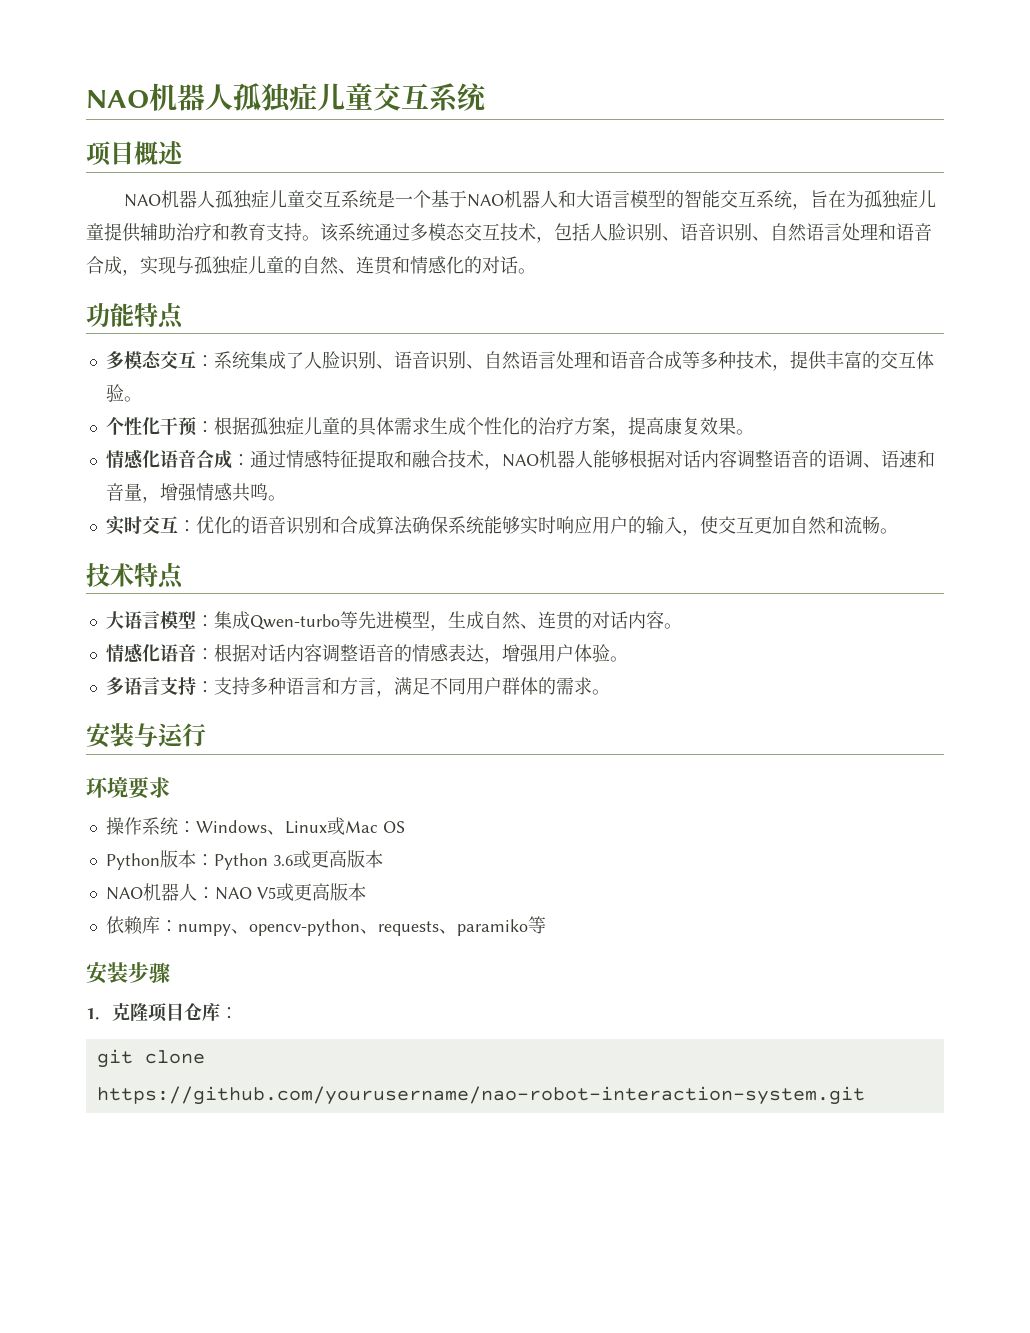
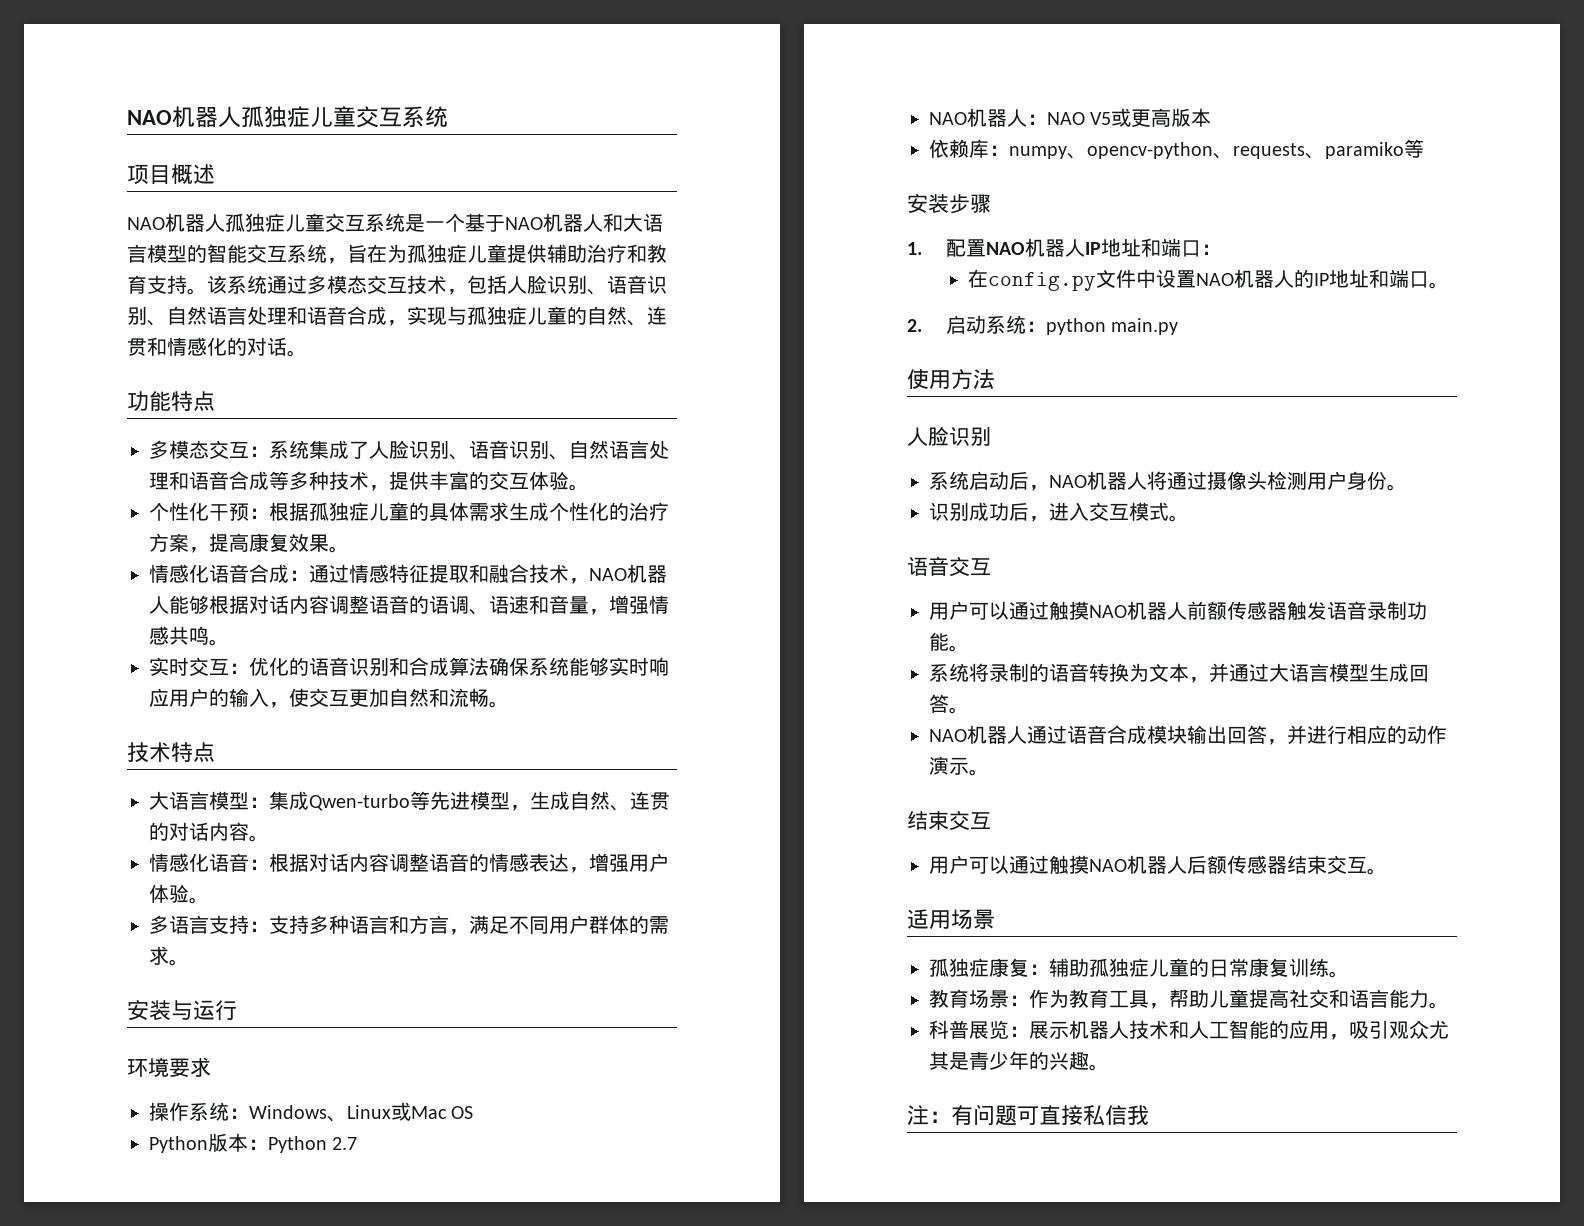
- Python版本：Python 3.6或更高版本
+ Python版本：Python 2.7
- 1.克隆项目仓库：
- git clone https://github.com/yourusername/nao-robot-interaction-system.git
+ 1.配置NAO机器人IP地址和端口：
+ 在config.py文件中设置NAO机器人的IP地址和端口。
+ 2.启动系统：python main.py
+ 使用方法
+ 人脸识别
+ 系统启动后，NAO机器人将通过摄像头检测用户身份。
+ 识别成功后，进入交互模式。
+ 语音交互
+ 用户可以通过触摸NAO机器人前额传感器触发语音录制功能。
+ 系统将录制的语音转换为文本，并通过大语言模型生成回答。
+ NAO机器人通过语音合成模块输出回答，并进行相应的动作演示。
+ 结束交互
+ 用户可以通过触摸NAO机器人后额传感器结束交互。
+ 适用场景
+ 孤独症康复：辅助孤独症儿童的日常康复训练。
+ 教育场景：作为教育工具，帮助儿童提高社交和语言能力。
+ 科普展览：展示机器人技术和人工智能的应用，吸引观众尤其是青少年的兴趣。
+ 注：有问题可直接私信我

